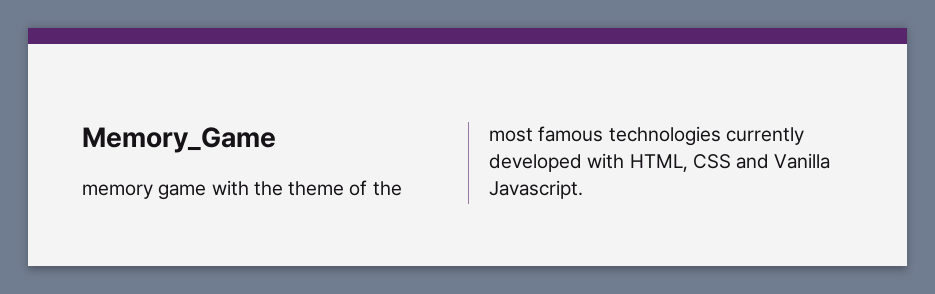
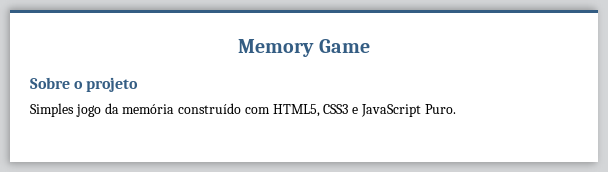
- Memory_Game
- memory game with the theme of the most famous technologies currently developed with HTML, CSS and Vanilla Javascript.
+ Memory Game
+ Sobre o projeto
+ Simples jogo da memória construído com HTML5, CSS3 e JavaScript Puro.

